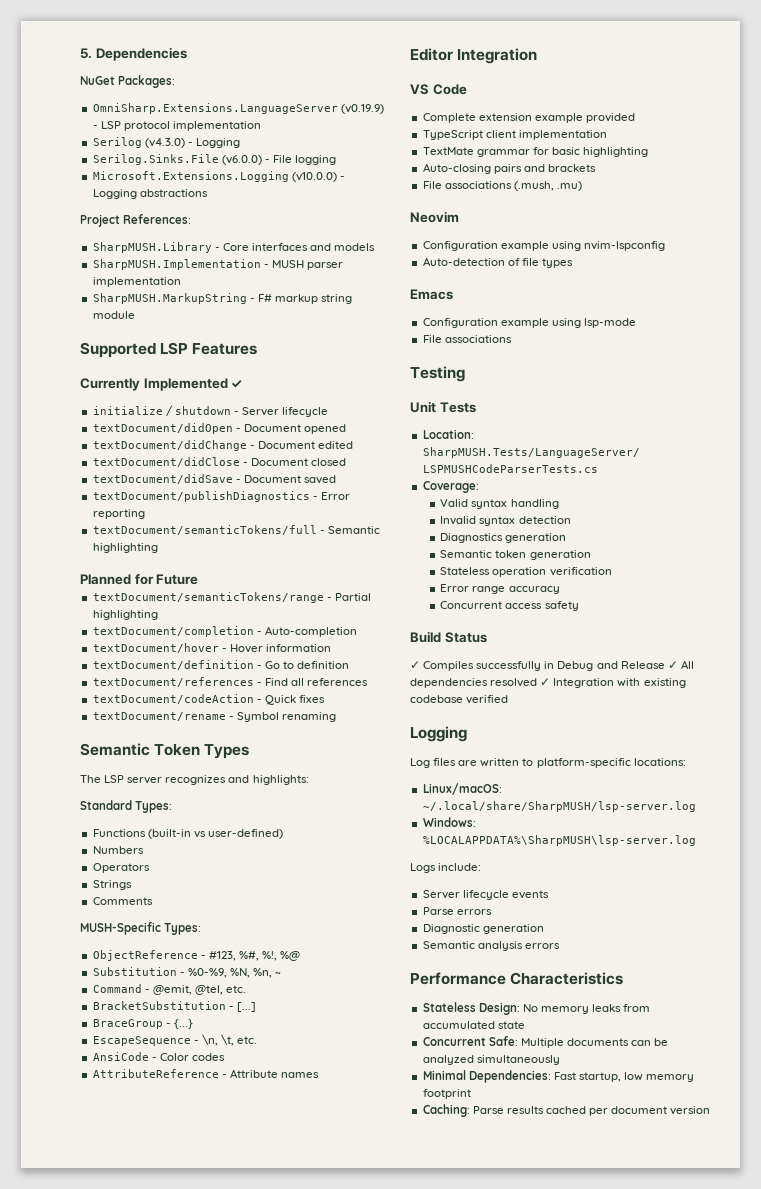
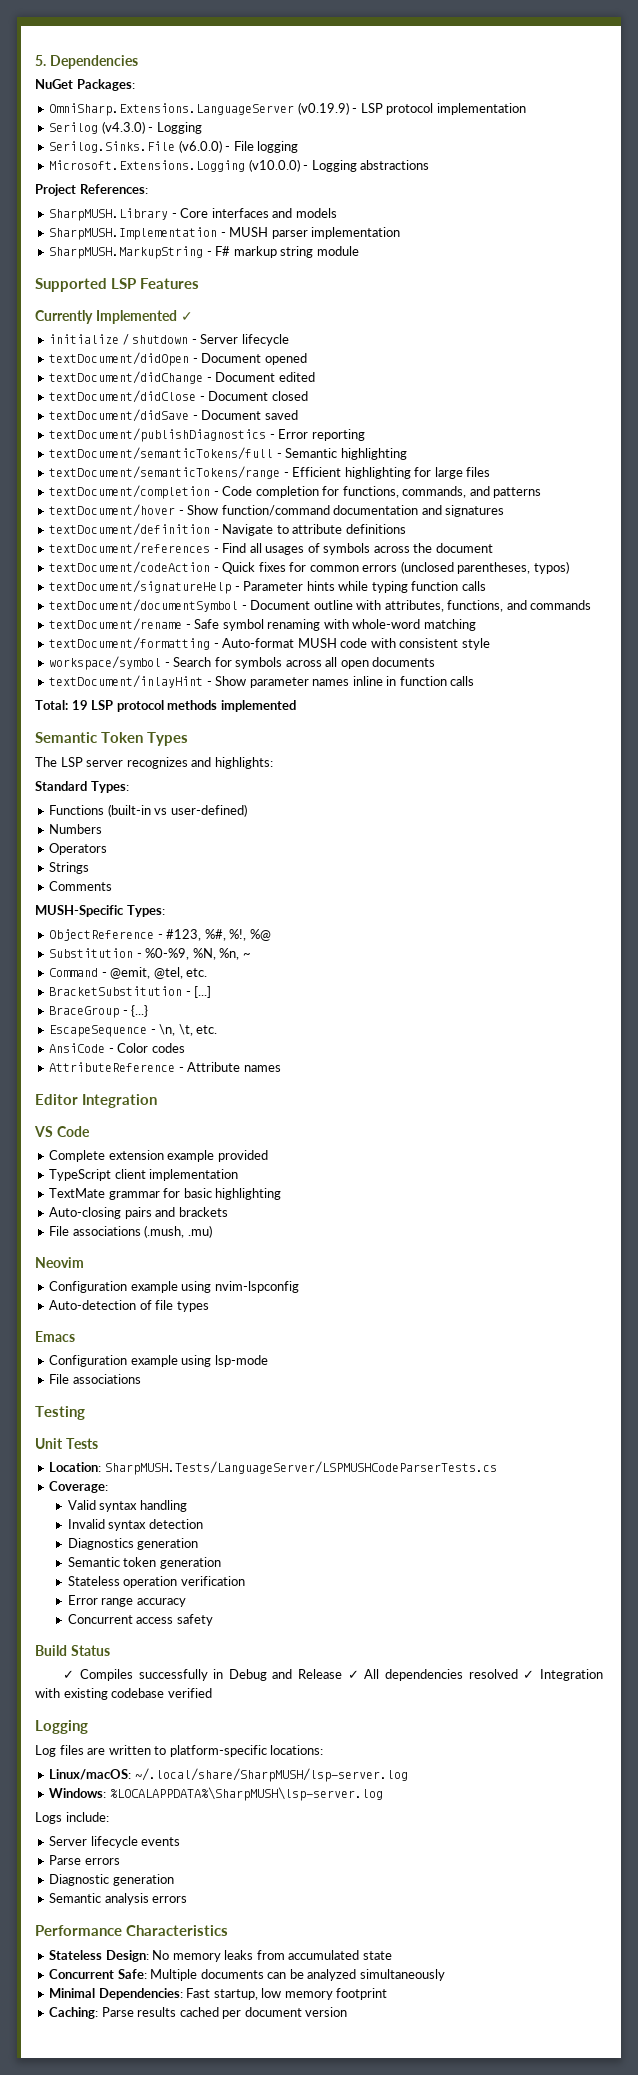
- Planned for Future
- textDocument/semanticTokens/range - Partial highlighting
+ textDocument/semanticTokens/range - Efficient highlighting for large files
- textDocument/completion - Auto-completion
- textDocument/hover - Hover information
- textDocument/definition - Go to definition
- textDocument/references - Find all references
- textDocument/codeAction - Quick fixes
+ textDocument/completion - Code completion for functions, commands, and patterns
+ textDocument/hover - Show function/command documentation and signatures
+ textDocument/definition - Navigate to attribute definitions
+ textDocument/references - Find all usages of symbols across the document
+ textDocument/codeAction - Quick fixes for common errors (unclosed parentheses, typos)
+ textDocument/signatureHelp - Parameter hints while typing function calls
+ textDocument/documentSymbol - Document outline with attributes, functions, and commands
- textDocument/rename - Symbol renaming
+ textDocument/rename - Safe symbol renaming with whole-word matching
+ textDocument/formatting - Auto-format MUSH code with consistent style
+ workspace/symbol - Search for symbols across all open documents
+ textDocument/inlayHint - Show parameter names inline in function calls
+ Total: 19 LSP protocol methods implemented

